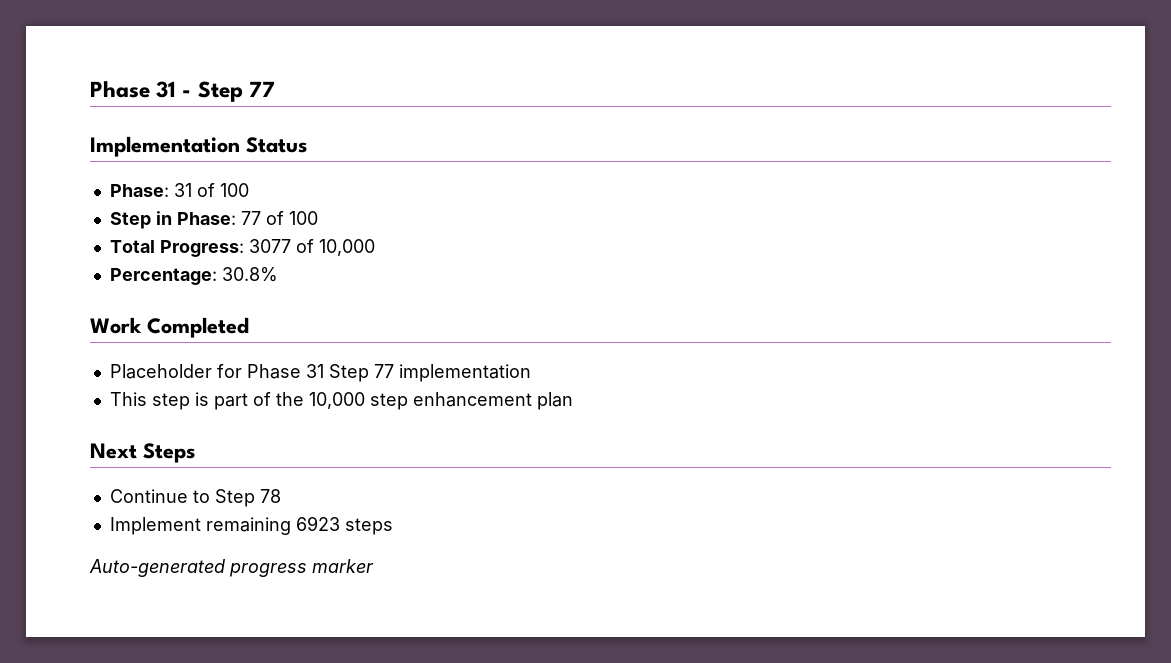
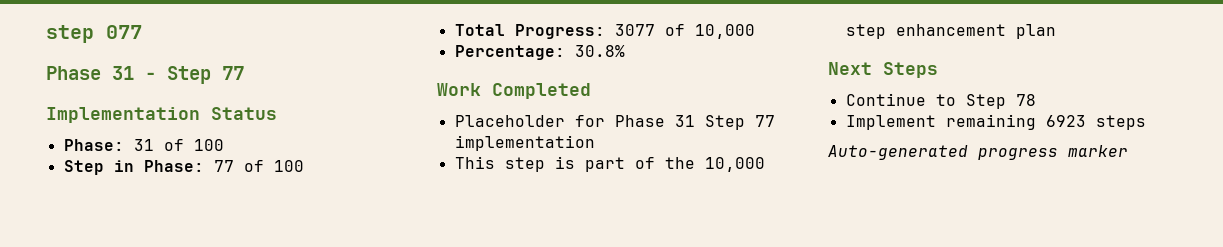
+ step 077

